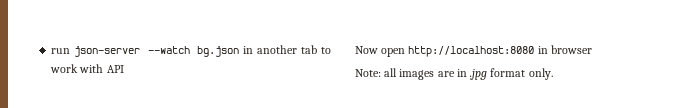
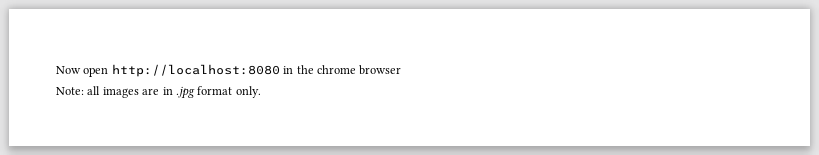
- run json-server --watch bg.json in another tab to work with API
- Now open http://localhost:8080 in browser
+ Now open http://localhost:8080 in the chrome browser

